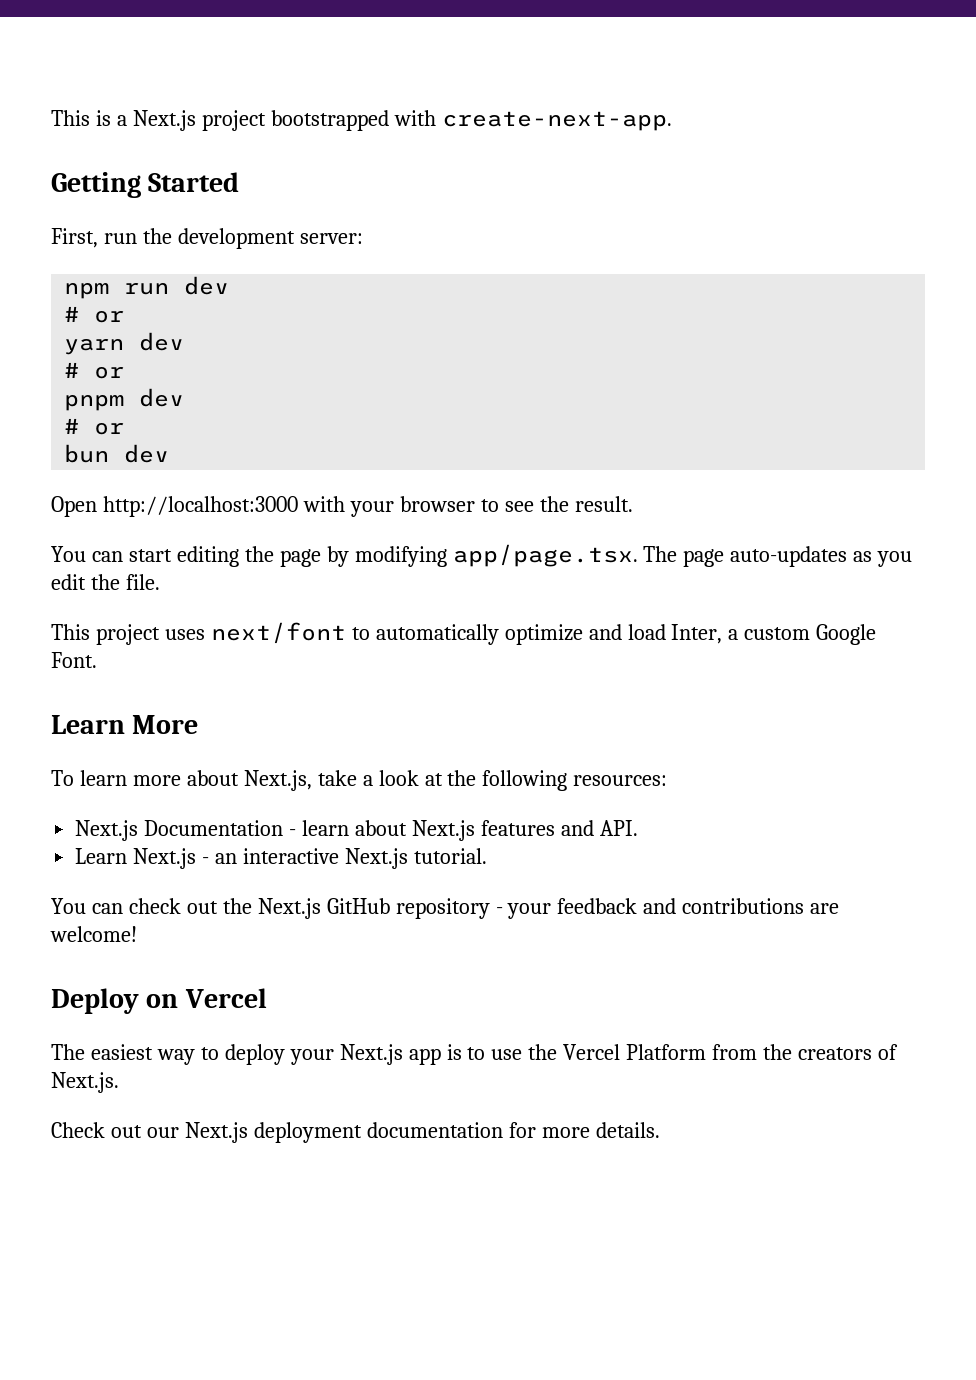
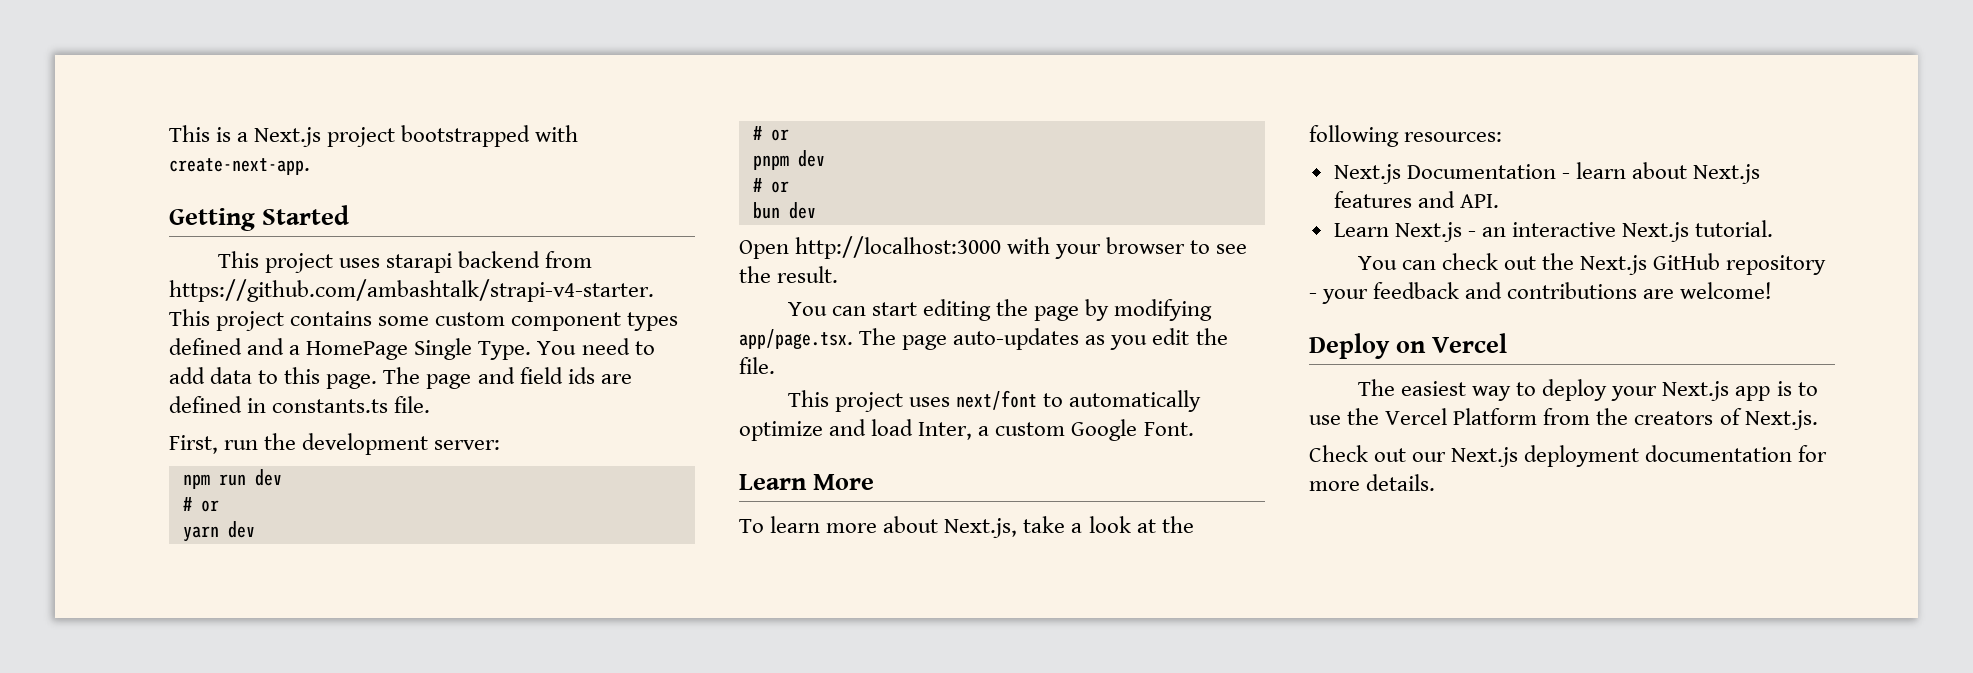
+ This project uses starapi backend from https://github.com/ambashtalk/strapi-v4-starter. This project contains some custom component types defined and a HomePage Single Type. You need to add data to this page. The page and field ids are defined in constants.ts file.

